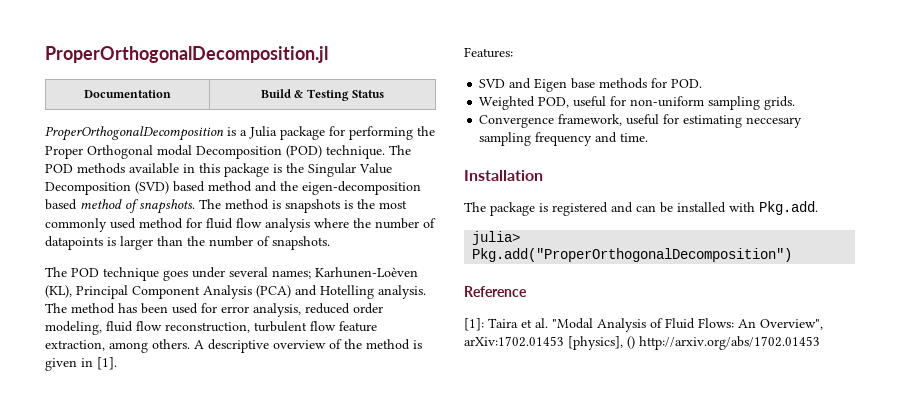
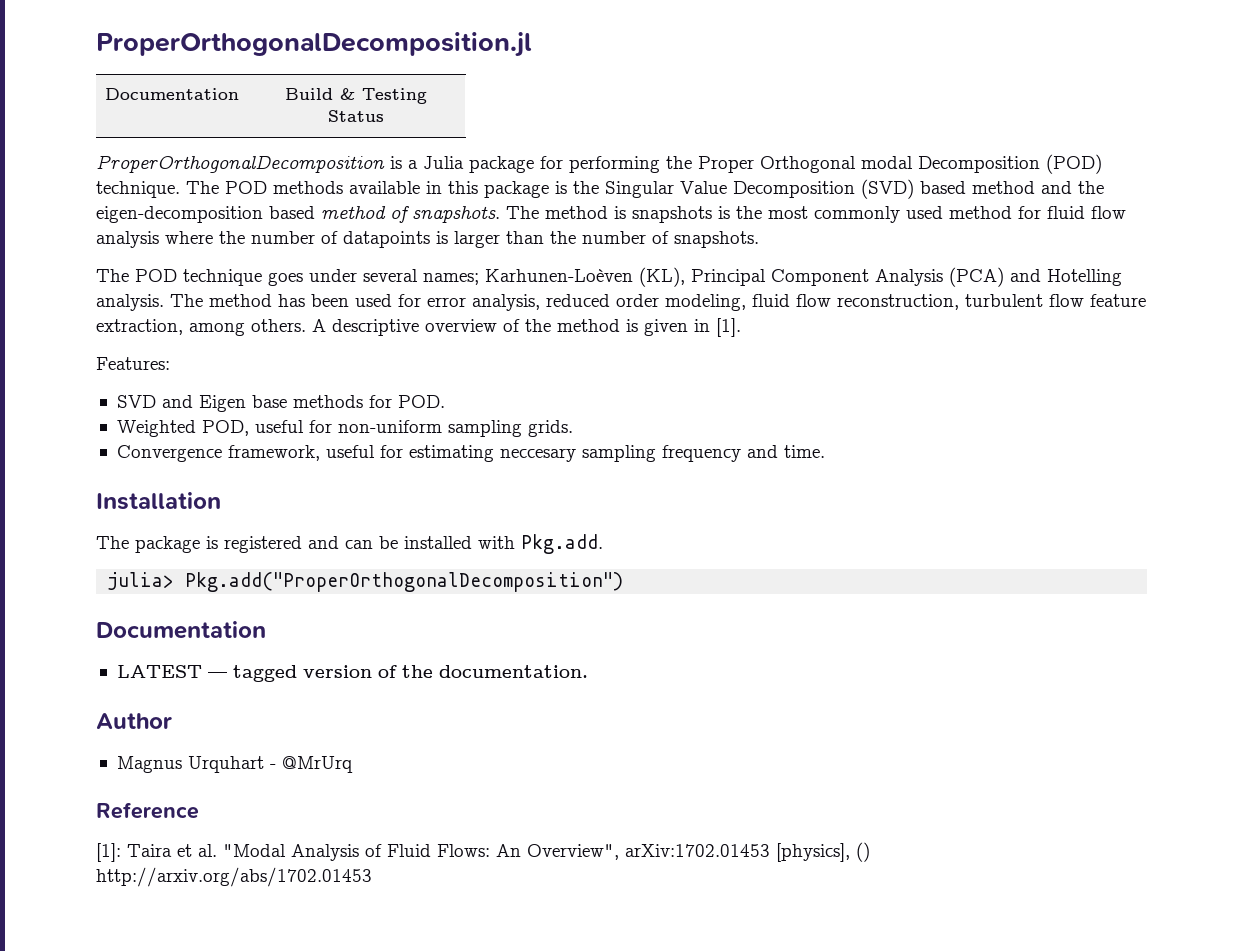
  julia> Pkg.add("ProperOrthogonalDecomposition")
+ Documentation
+ LATEST — tagged version of the documentation.
+ Author
+ Magnus Urquhart - @MrUrq

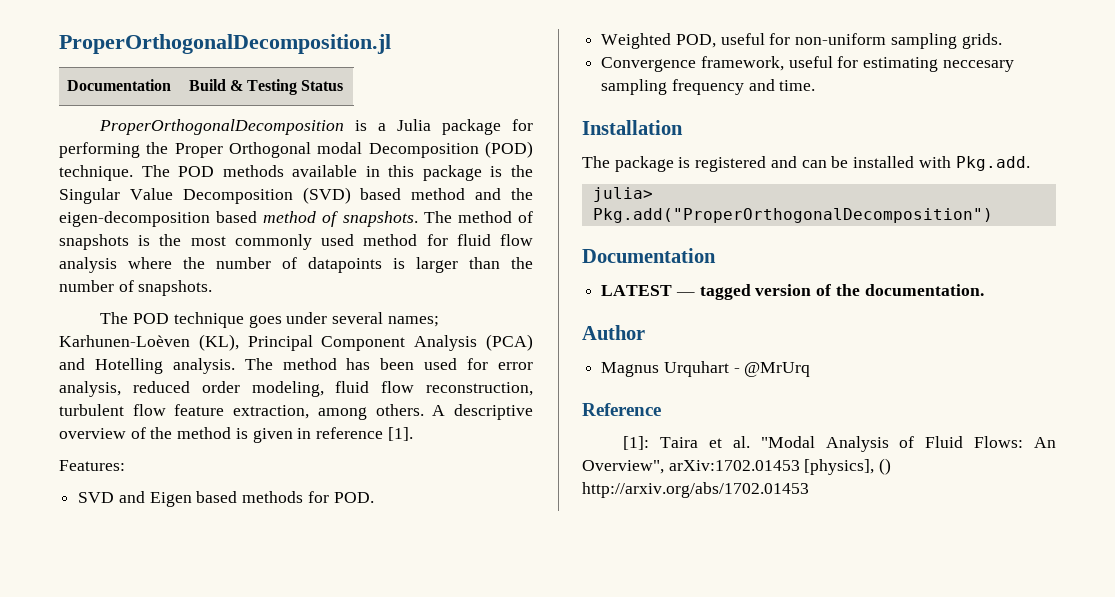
- The method is snapshots is the most commonly used method for fluid flow analysis where the number of datapoints is larger than the number of snapshots.
+ The method of snapshots is the most commonly used method for fluid flow analysis where the number of datapoints is larger than the number of snapshots.
- A descriptive overview of the method is given in [1].
+ A descriptive overview of the method is given in reference [1].
- SVD and Eigen base methods for POD.
+ SVD and Eigen based methods for POD.

